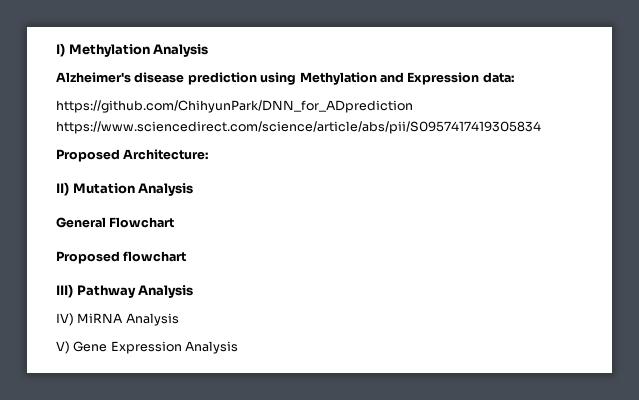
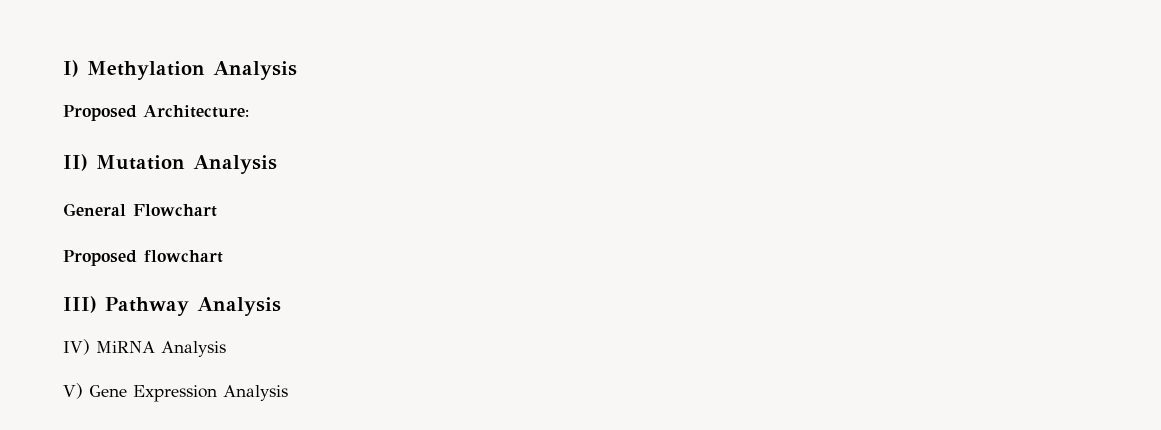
- Alzheimer's disease prediction using Methylation and Expression data:
- https://github.com/ChihyunPark/DNN_for_ADprediction
- https://www.sciencedirect.com/science/article/abs/pii/S0957417419305834

